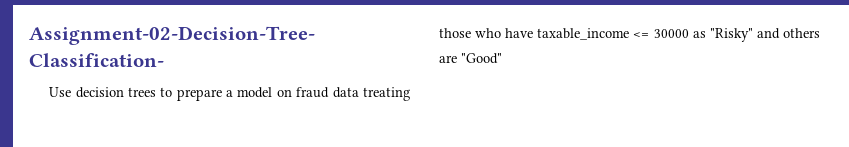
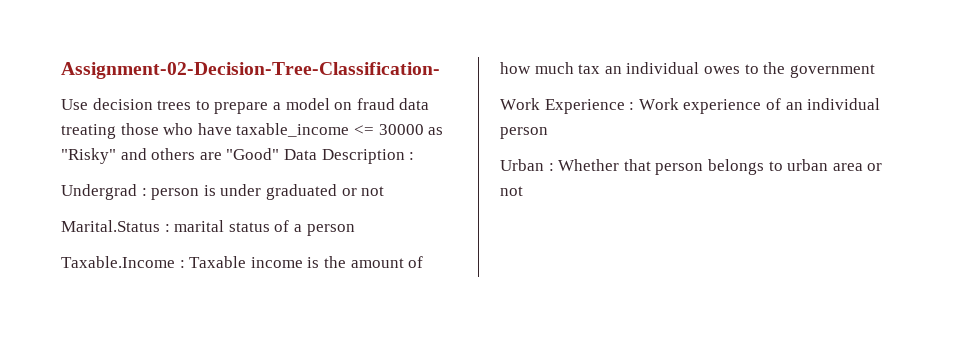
- Use decision trees to prepare a model on fraud data treating those who have taxable_income <= 30000 as "Risky" and others are "Good"
+ Use decision trees to prepare a model on fraud data treating those who have taxable_income <= 30000 as "Risky" and others are "Good" Data Description :
+ Undergrad : person is under graduated or not
+ Marital.Status : marital status of a person
+ Taxable.Income : Taxable income is the amount of how much tax an individual owes to the government
+ Work Experience : Work experience of an individual person
+ Urban : Whether that person belongs to urban area or not

